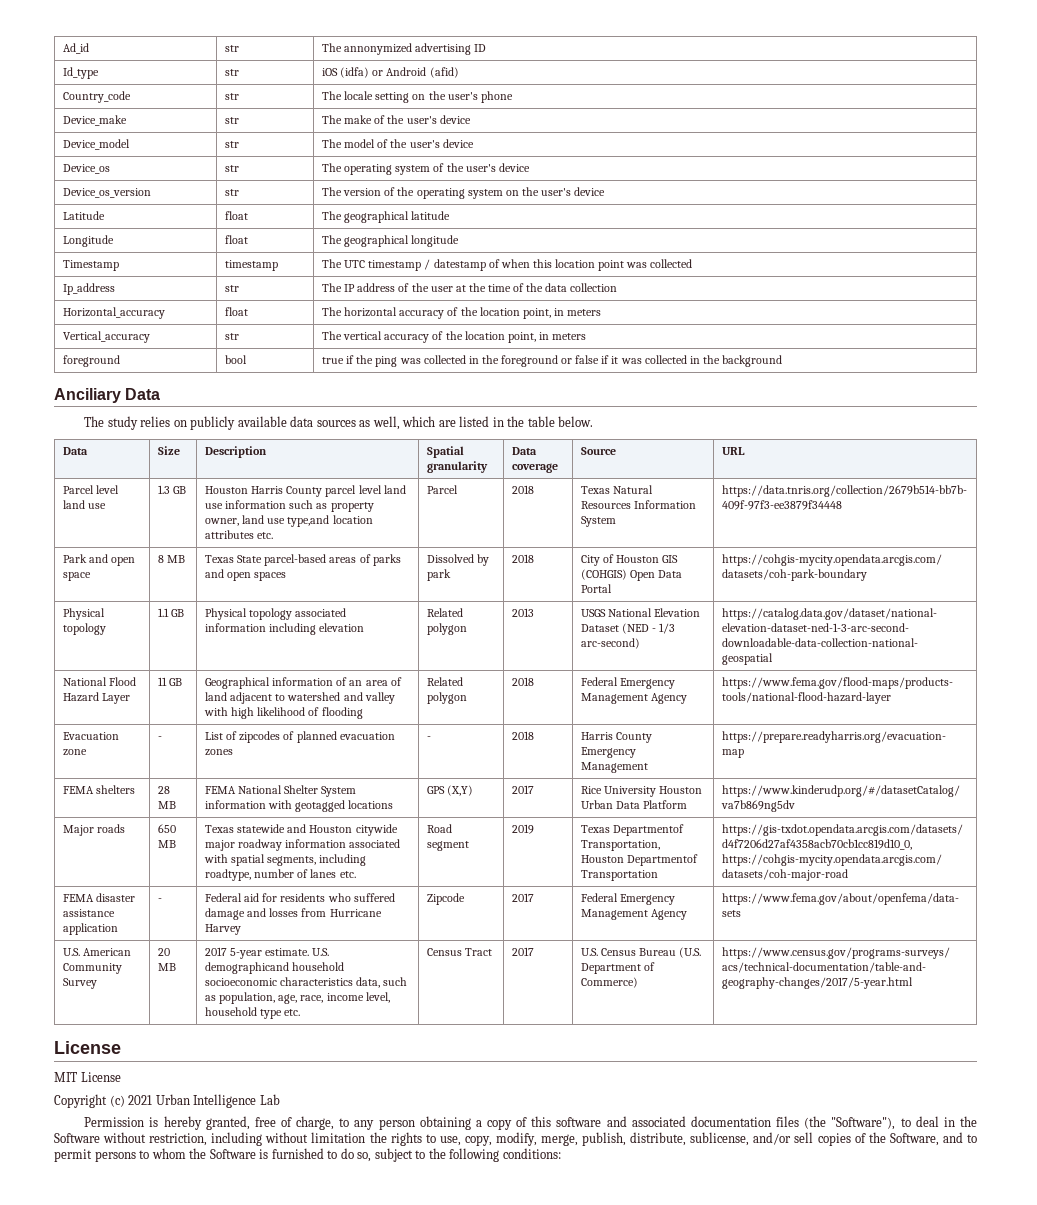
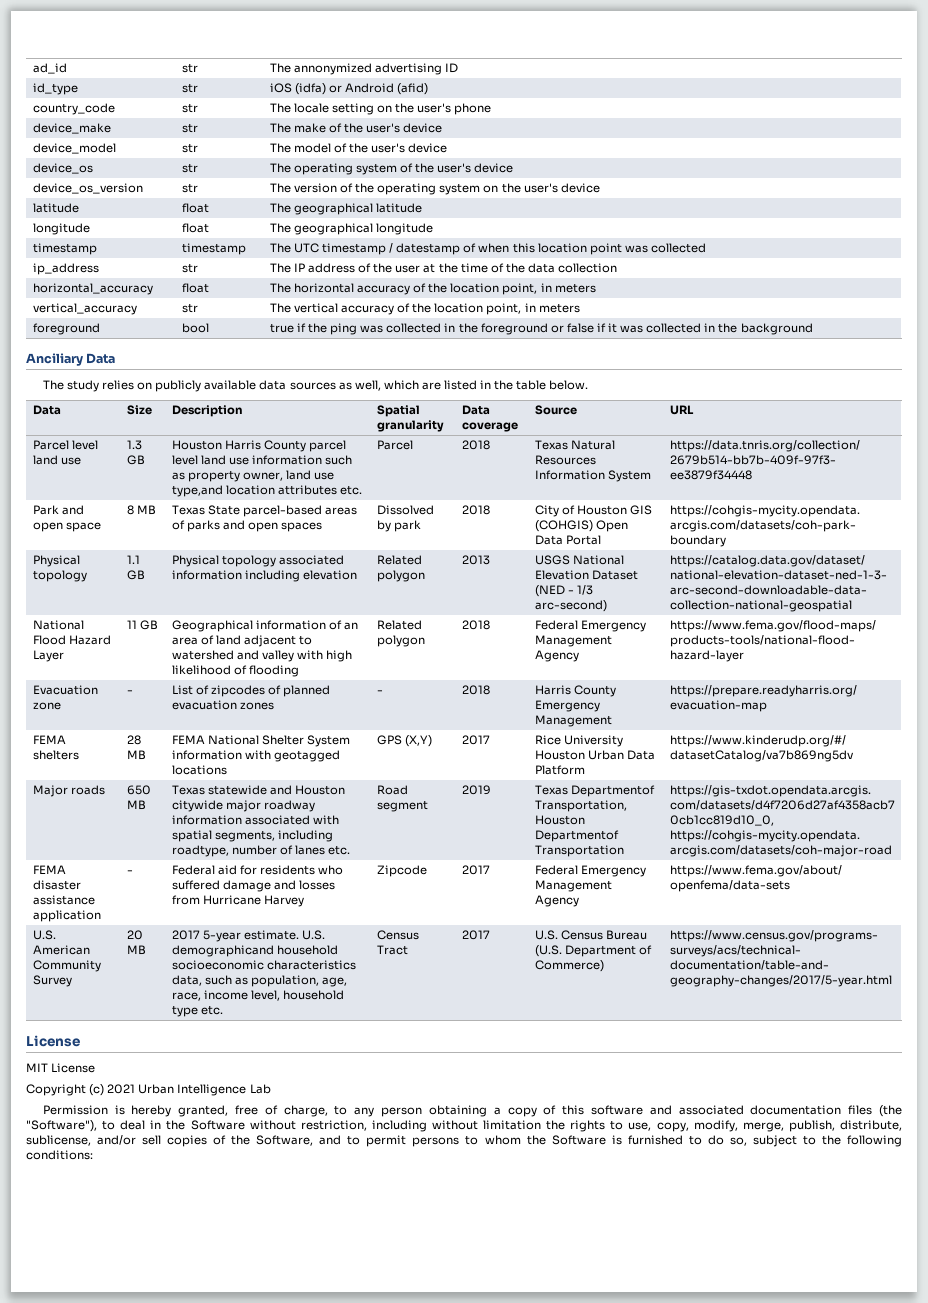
- Ad_id | str | The annonymized advertising ID
+ ad_id | str | The annonymized advertising ID
- Id_type | str | iOS (idfa) or Android (afid)
+ id_type | str | iOS (idfa) or Android (afid)
- Country_code | str | The locale setting on the user's phone
+ country_code | str | The locale setting on the user's phone
- Device_make | str | The make of the user's device
+ device_make | str | The make of the user's device
- Device_model | str | The model of the user's device
+ device_model | str | The model of the user's device
- Device_os | str | The operating system of the user's device
+ device_os | str | The operating system of the user's device
- Device_os_version | str | The version of the operating system on the user's device
+ device_os_version | str | The version of the operating system on the user's device
- Latitude | float | The geographical latitude
+ latitude | float | The geographical latitude
- Longitude | float | The geographical longitude
+ longitude | float | The geographical longitude
- Timestamp | timestamp | The UTC timestamp / datestamp of when this location point was collected
+ timestamp | timestamp | The UTC timestamp / datestamp of when this location point was collected
- Ip_address | str | The IP address of the user at the time of the data collection
+ ip_address | str | The IP address of the user at the time of the data collection
- Horizontal_accuracy | float | The horizontal accuracy of the location point, in meters
+ horizontal_accuracy | float | The horizontal accuracy of the location point, in meters
- Vertical_accuracy | str | The vertical accuracy of the location point, in meters
+ vertical_accuracy | str | The vertical accuracy of the location point, in meters

